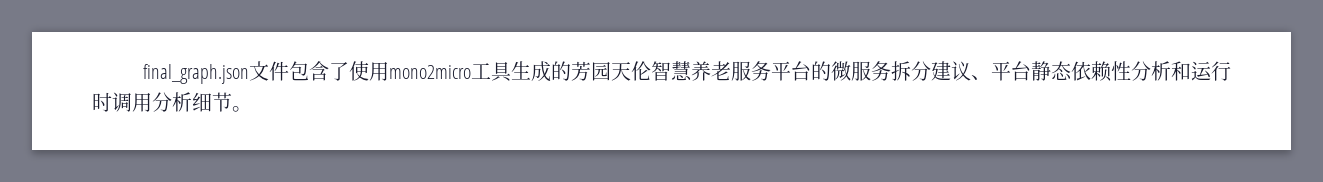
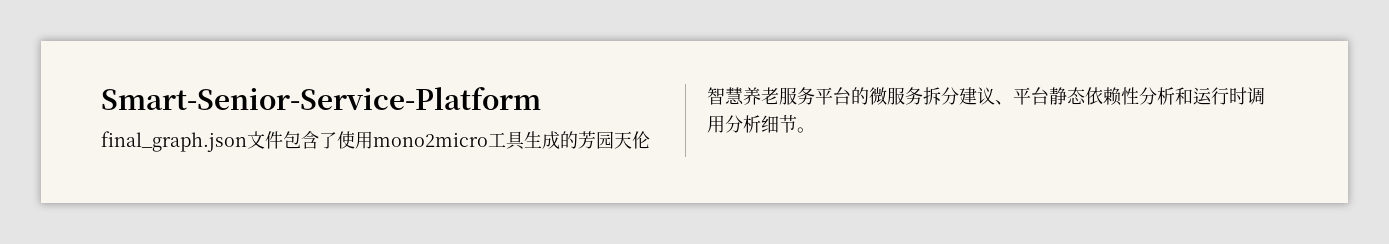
+ Smart-Senior-Service-Platform

